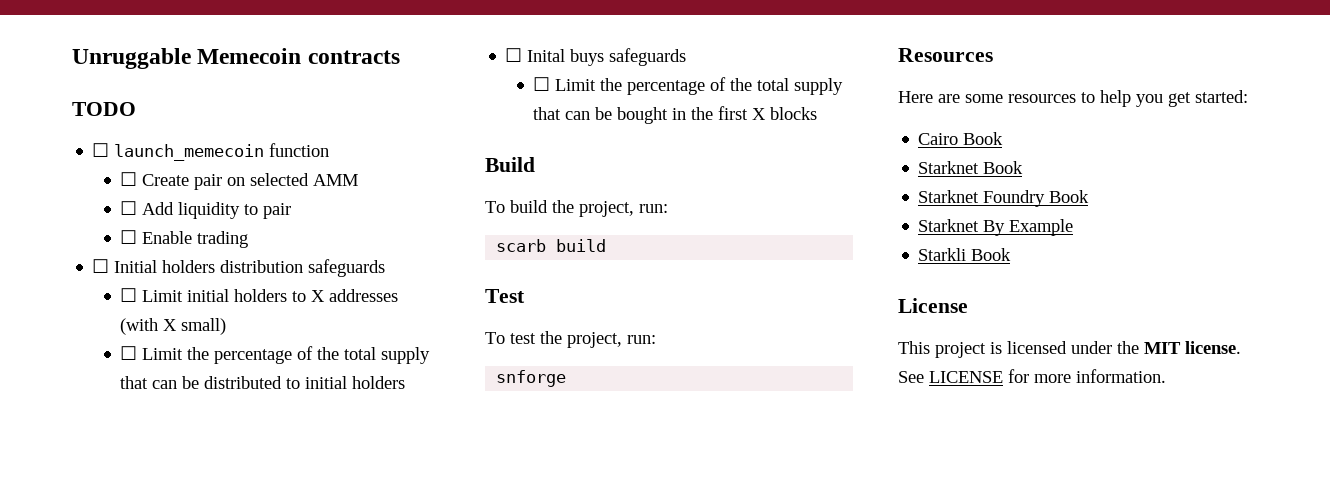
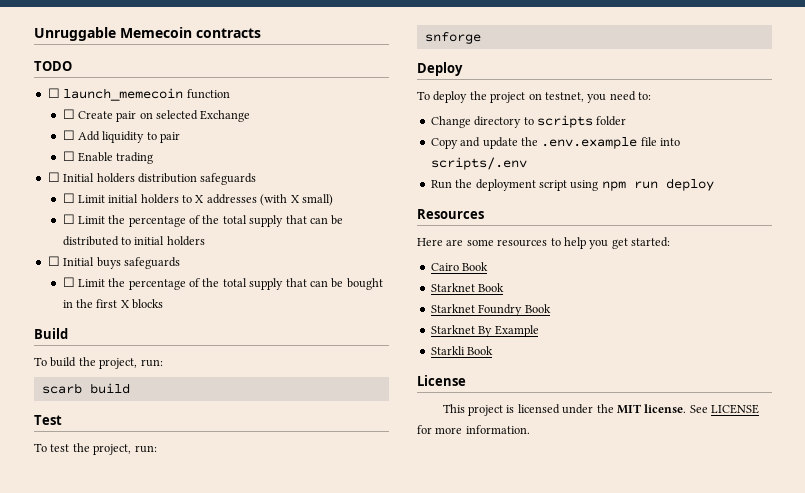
- ☐ Create pair on selected AMM
+ ☐ Create pair on selected Exchange
- ☐ Inital buys safeguards
+ ☐ Initial buys safeguards
+ Deploy
+ To deploy the project on testnet, you need to:
+ Change directory to scripts folder
+ Copy and update the .env.example file into scripts/.env
+ Run the deployment script using npm run deploy

